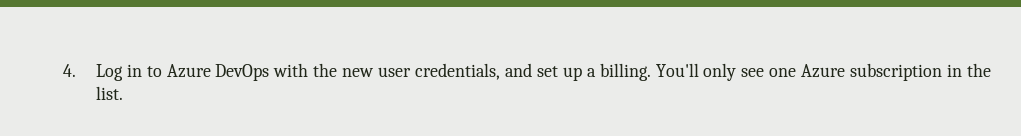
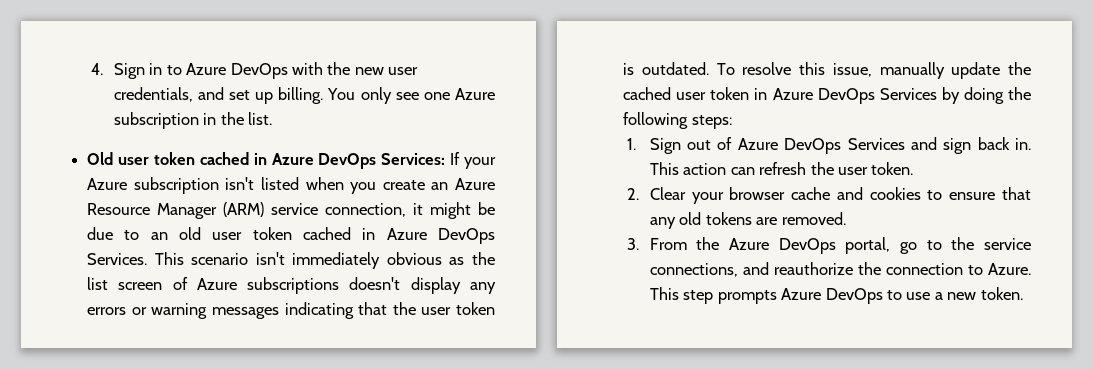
- 4. Log in to Azure DevOps with the new user credentials, and set up a billing. You'll only see one Azure subscription in the list.
+ 4. Sign in to Azure DevOps with the new user credentials, and set up billing. You only see one Azure subscription in the list.
+ Old user token cached in Azure DevOps Services: If your Azure subscription isn't listed when you create an Azure Resource Manager (ARM) service connection, it might be due to an old user token cached in Azure DevOps Services. This scenario isn't immediately obvious as the list screen of Azure subscriptions doesn't display any errors or warning messages indicating that the user token is outdated. To resolve this issue, manually update the cached user token in Azure DevOps Services by doing the following steps:
+ 1. Sign out of Azure DevOps Services and sign back in. This action can refresh the user token.
+ 2. Clear your browser cache and cookies to ensure that any old tokens are removed.
+ 3. From the Azure DevOps portal, go to the service connections, and reauthorize the connection to Azure. This step prompts Azure DevOps to use a new token.

